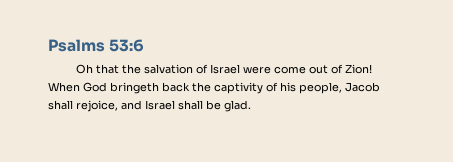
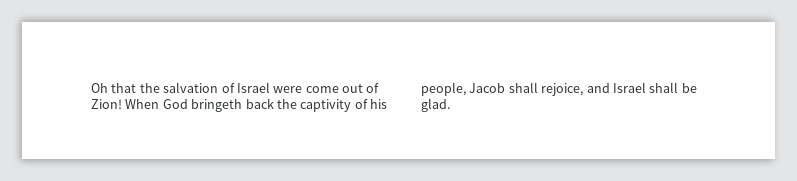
- Psalms 53:6

